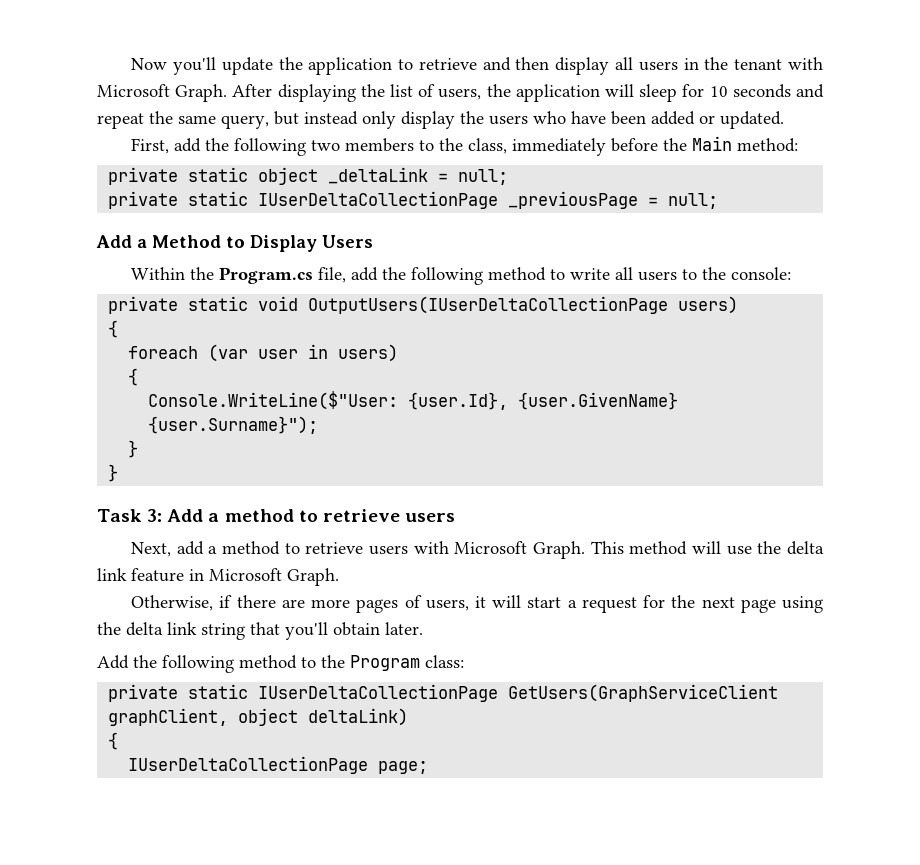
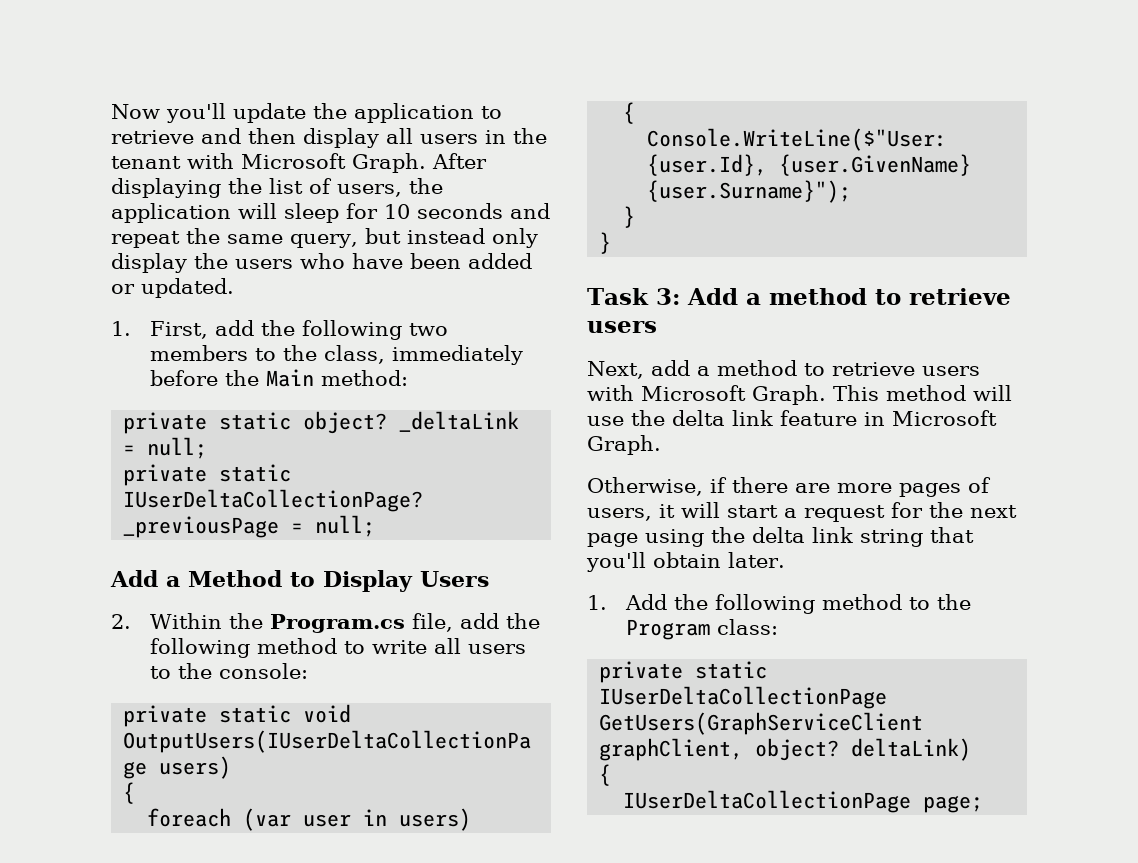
- First, add the following two members to the class, immediately before the Main method:
+ 1. First, add the following two members to the class, immediately before the Main method:
- private static object _deltaLink = null;
+ private static object? _deltaLink = null;
- private static IUserDeltaCollectionPage _previousPage = null;
+ private static IUserDeltaCollectionPage? _previousPage = null;
- Within the Program.cs file, add the following method to write all users to the console:
+ 2. Within the Program.cs file, add the following method to write all users to the console:
- Add the following method to the Program class:
+ 1. Add the following method to the Program class:
- private static IUserDeltaCollectionPage GetUsers(GraphServiceClient graphClient, object deltaLink)
+ private static IUserDeltaCollectionPage GetUsers(GraphServiceClient graphClient, object? deltaLink)

